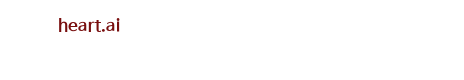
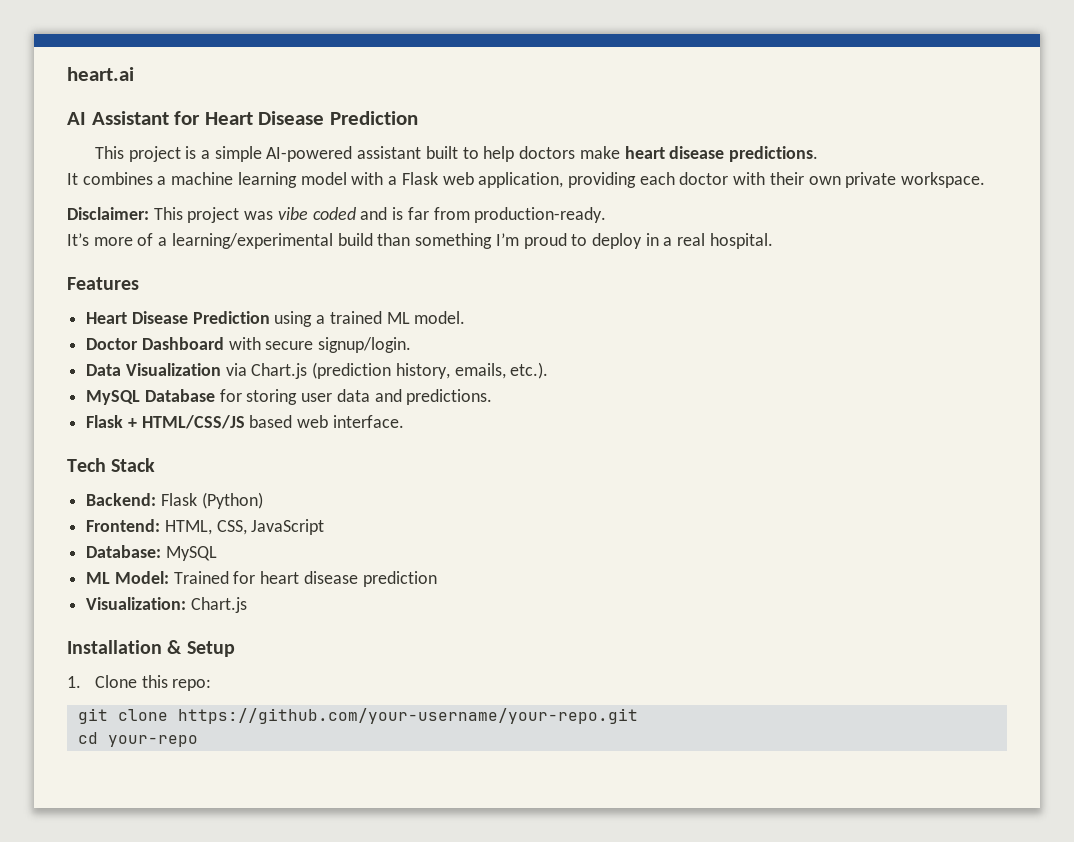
+ AI Assistant for Heart Disease Prediction
+ This project is a simple AI-powered assistant built to help doctors make heart disease predictions.
+ It combines a machine learning model with a Flask web application, providing each doctor with their own private workspace.
+ Disclaimer: This project was vibe coded and is far from production-ready.
+ It’s more of a learning/experimental build than something I’m proud to deploy in a real hospital.
+ Features
+ Heart Disease Prediction using a trained ML model.
+ Doctor Dashboard with secure signup/login.
+ Data Visualization via Chart.js (prediction history, emails, etc.).
+ MySQL Database for storing user data and predictions.
+ Flask + HTML/CSS/JS based web interface.
+ Tech Stack
+ Backend: Flask (Python)
+ Frontend: HTML, CSS, JavaScript
+ Database: MySQL
+ ML Model: Trained for heart disease prediction
+ Visualization: Chart.js
+ Installation & Setup
+ 1. Clone this repo:
+ git clone https://github.com/your-username/your-repo.git
+ cd your-repo

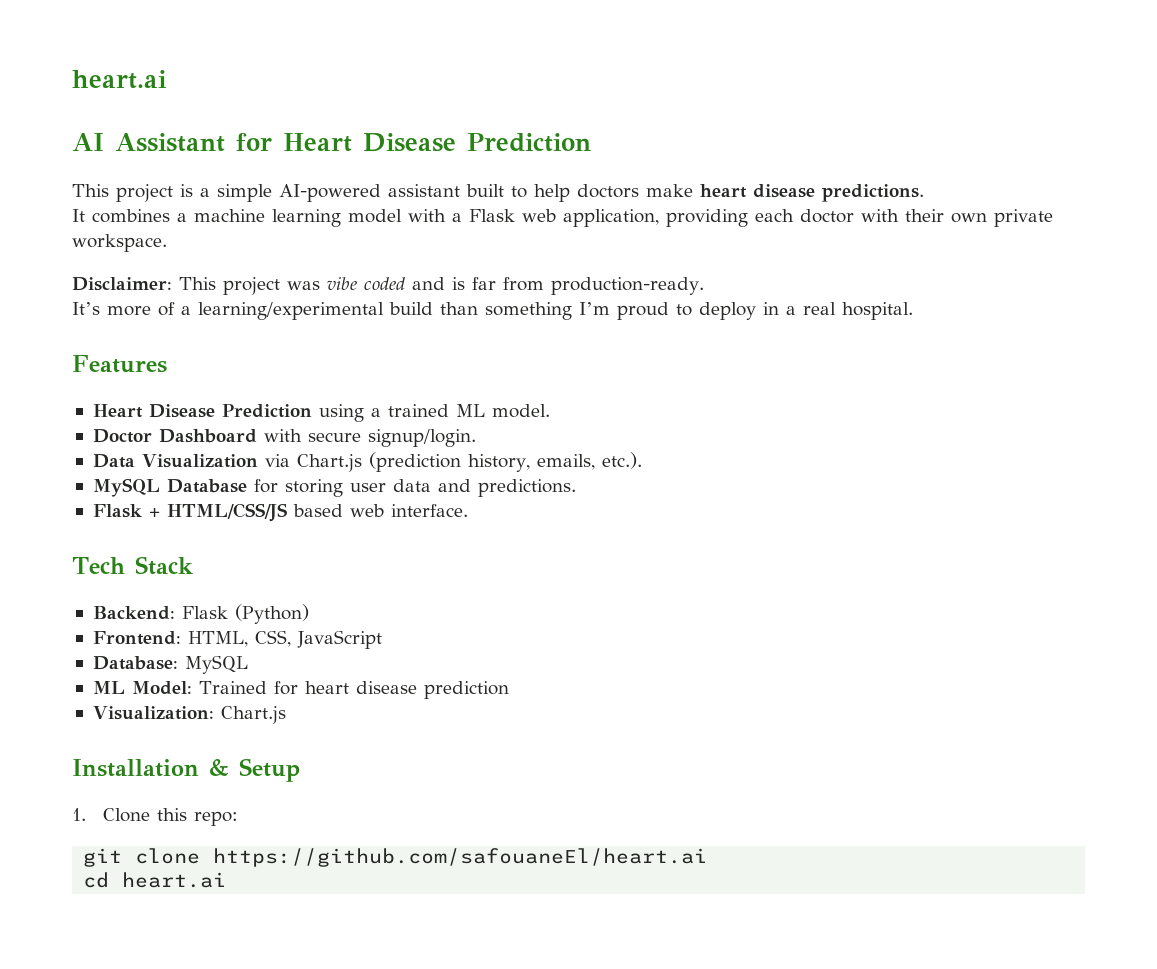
- git clone https://github.com/your-username/your-repo.git
+ git clone https://github.com/safouaneEl/heart.ai
- cd your-repo
+ cd heart.ai

